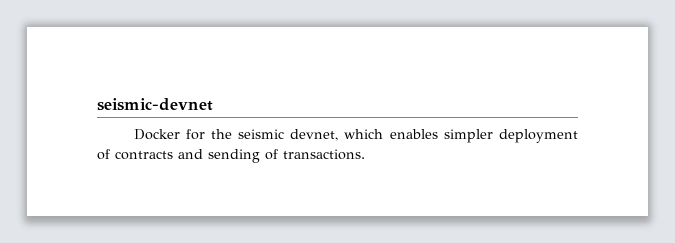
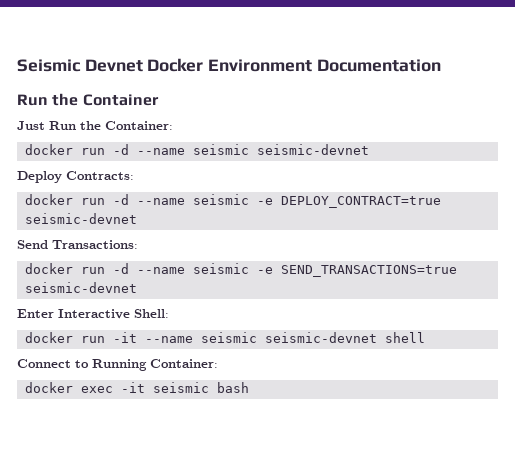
- seismic-devnet
- Docker for the seismic devnet, which enables simpler deployment of contracts and sending of transactions.
+ Seismic Devnet Docker Environment Documentation
+ Run the Container
+ Just Run the Container:
+ docker run -d --name seismic seismic-devnet
+ Deploy Contracts:
+ docker run -d --name seismic -e DEPLOY_CONTRACT=true seismic-devnet
+ Send Transactions:
+ docker run -d --name seismic -e SEND_TRANSACTIONS=true seismic-devnet
+ Enter Interactive Shell:
+ docker run -it --name seismic seismic-devnet shell
+ Connect to Running Container:
+ docker exec -it seismic bash

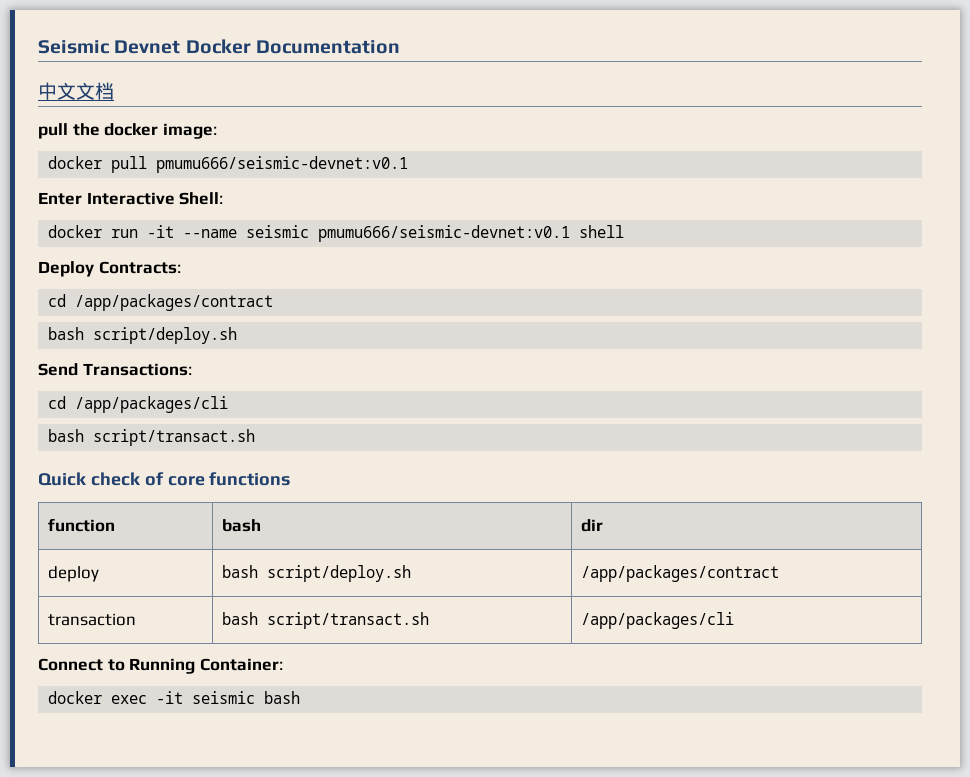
- Seismic Devnet Docker Environment Documentation
+ Seismic Devnet Docker Documentation
- Run the Container
- Just Run the Container:
- docker run -d --name seismic seismic-devnet
- Deploy Contracts:
- docker run -d --name seismic -e DEPLOY_CONTRACT=true seismic-devnet
- Send Transactions:
- docker run -d --name seismic -e SEND_TRANSACTIONS=true seismic-devnet
+ 中文文档
+ pull the docker image:
+ docker pull pmumu666/seismic-devnet:v0.1
- docker run -it --name seismic seismic-devnet shell
+ docker run -it --name seismic pmumu666/seismic-devnet:v0.1 shell
+ Deploy Contracts:
+ cd /app/packages/contract
+ bash script/deploy.sh
+ Send Transactions:
+ cd /app/packages/cli
+ bash script/transact.sh
+ Quick check of core functions
+ function | bash | dir
+ deploy | bash script/deploy.sh | /app/packages/contract
+ transaction | bash script/transact.sh | /app/packages/cli

